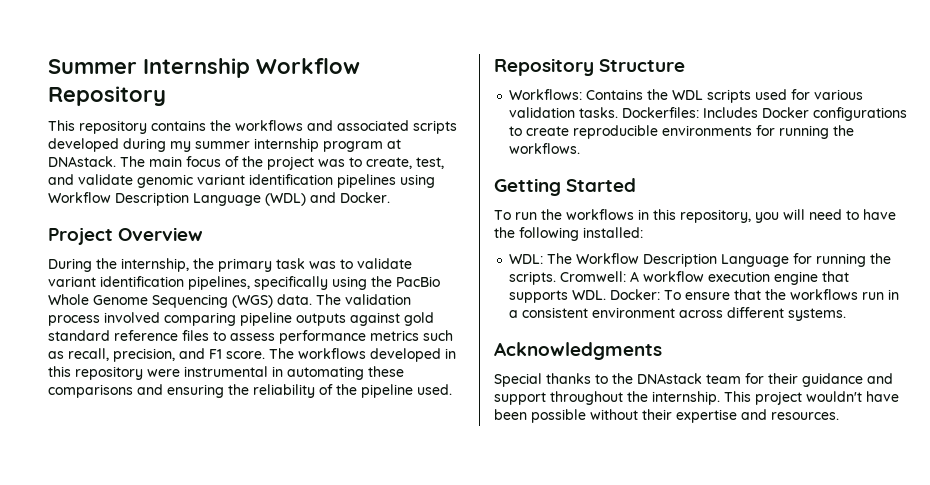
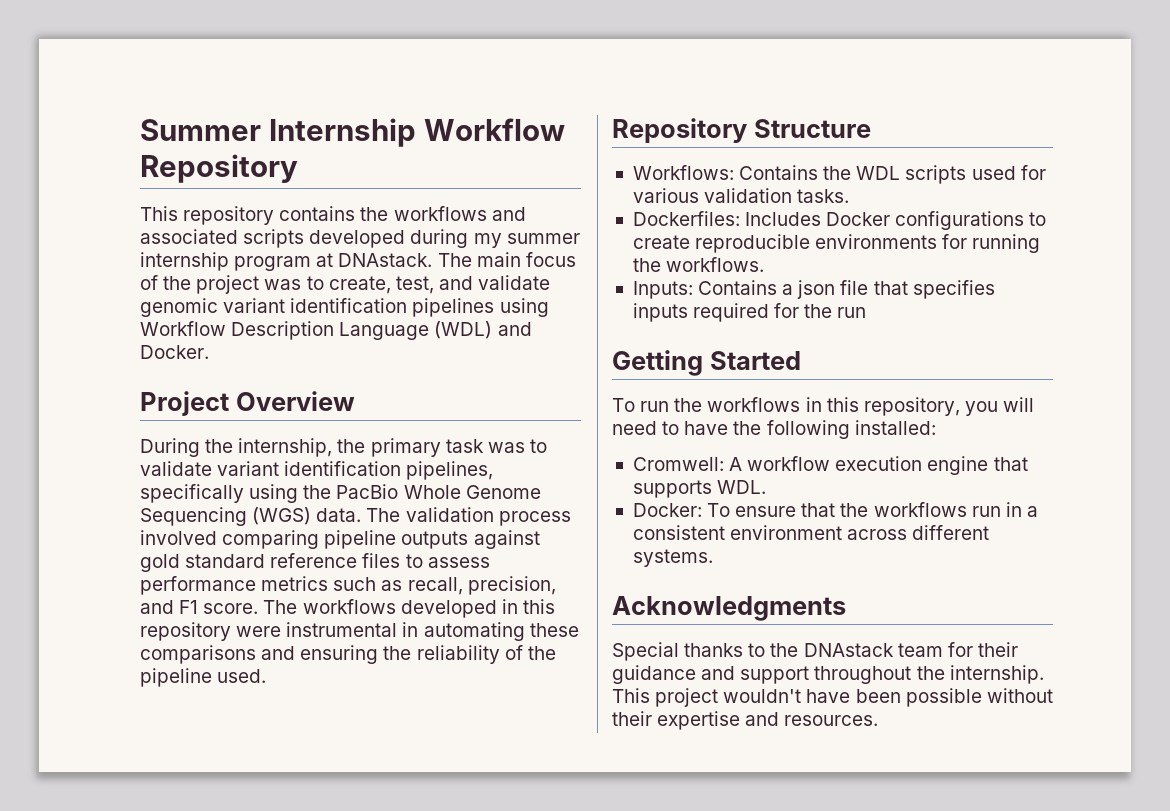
- Workflows: Contains the WDL scripts used for various validation tasks. Dockerfiles: Includes Docker configurations to create reproducible environments for running the workflows.
+ Workflows: Contains the WDL scripts used for various validation tasks.
+ Dockerfiles: Includes Docker configurations to create reproducible environments for running the workflows.
+ Inputs: Contains a json file that specifies inputs required for the run
- WDL: The Workflow Description Language for running the scripts. Cromwell: A workflow execution engine that supports WDL. Docker: To ensure that the workflows run in a consistent environment across different systems.
+ Cromwell: A workflow execution engine that supports WDL.
+ Docker: To ensure that the workflows run in a consistent environment across different systems.

